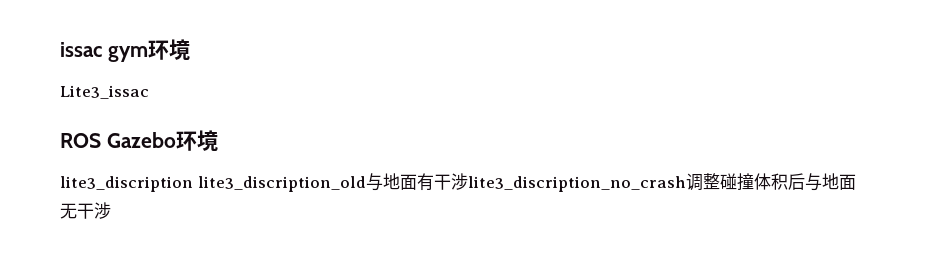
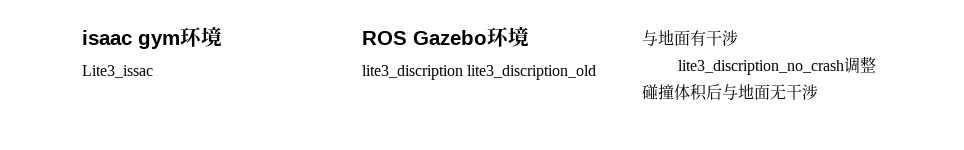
- issac gym环境
+ isaac gym环境
- lite3_discription lite3_discription_old与地面有干涉lite3_discription_no_crash调整碰撞体积后与地面无干涉
+ lite3_discription lite3_discription_old与地面有干涉
+ lite3_discription_no_crash调整碰撞体积后与地面无干涉

